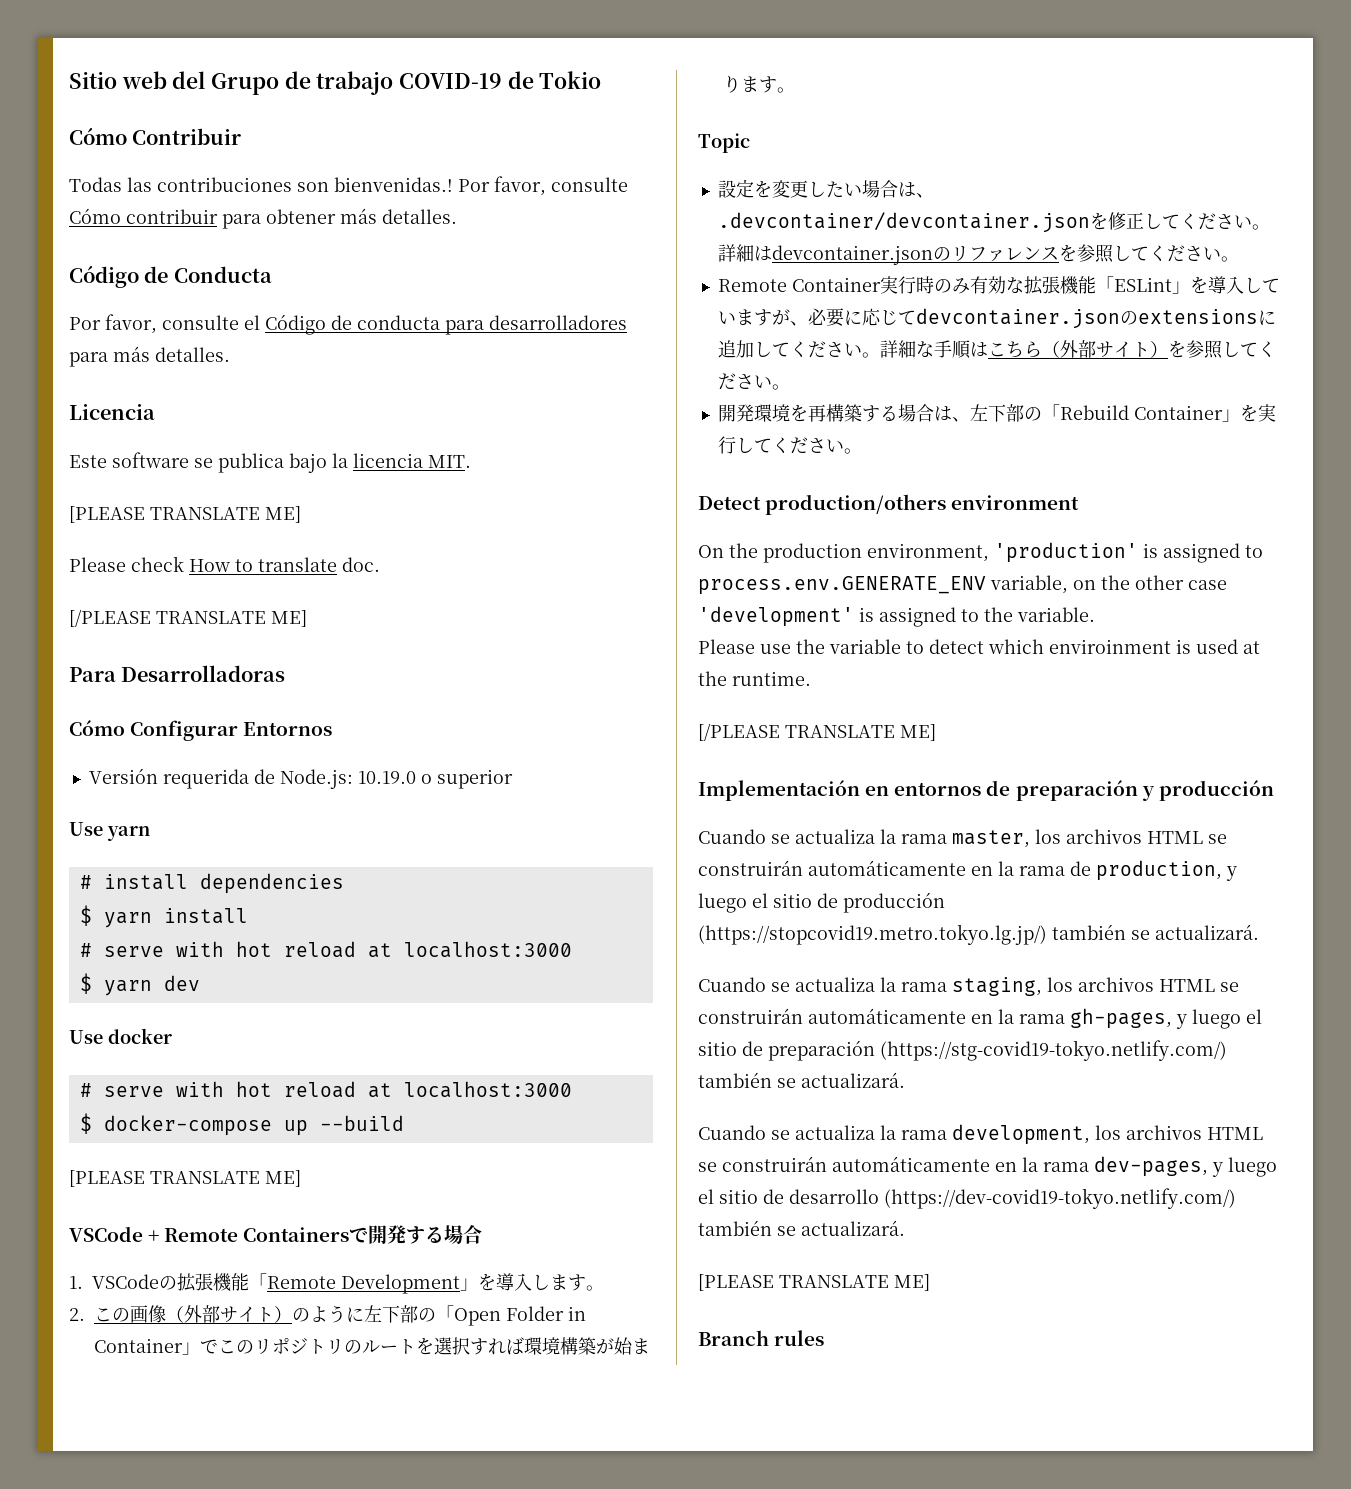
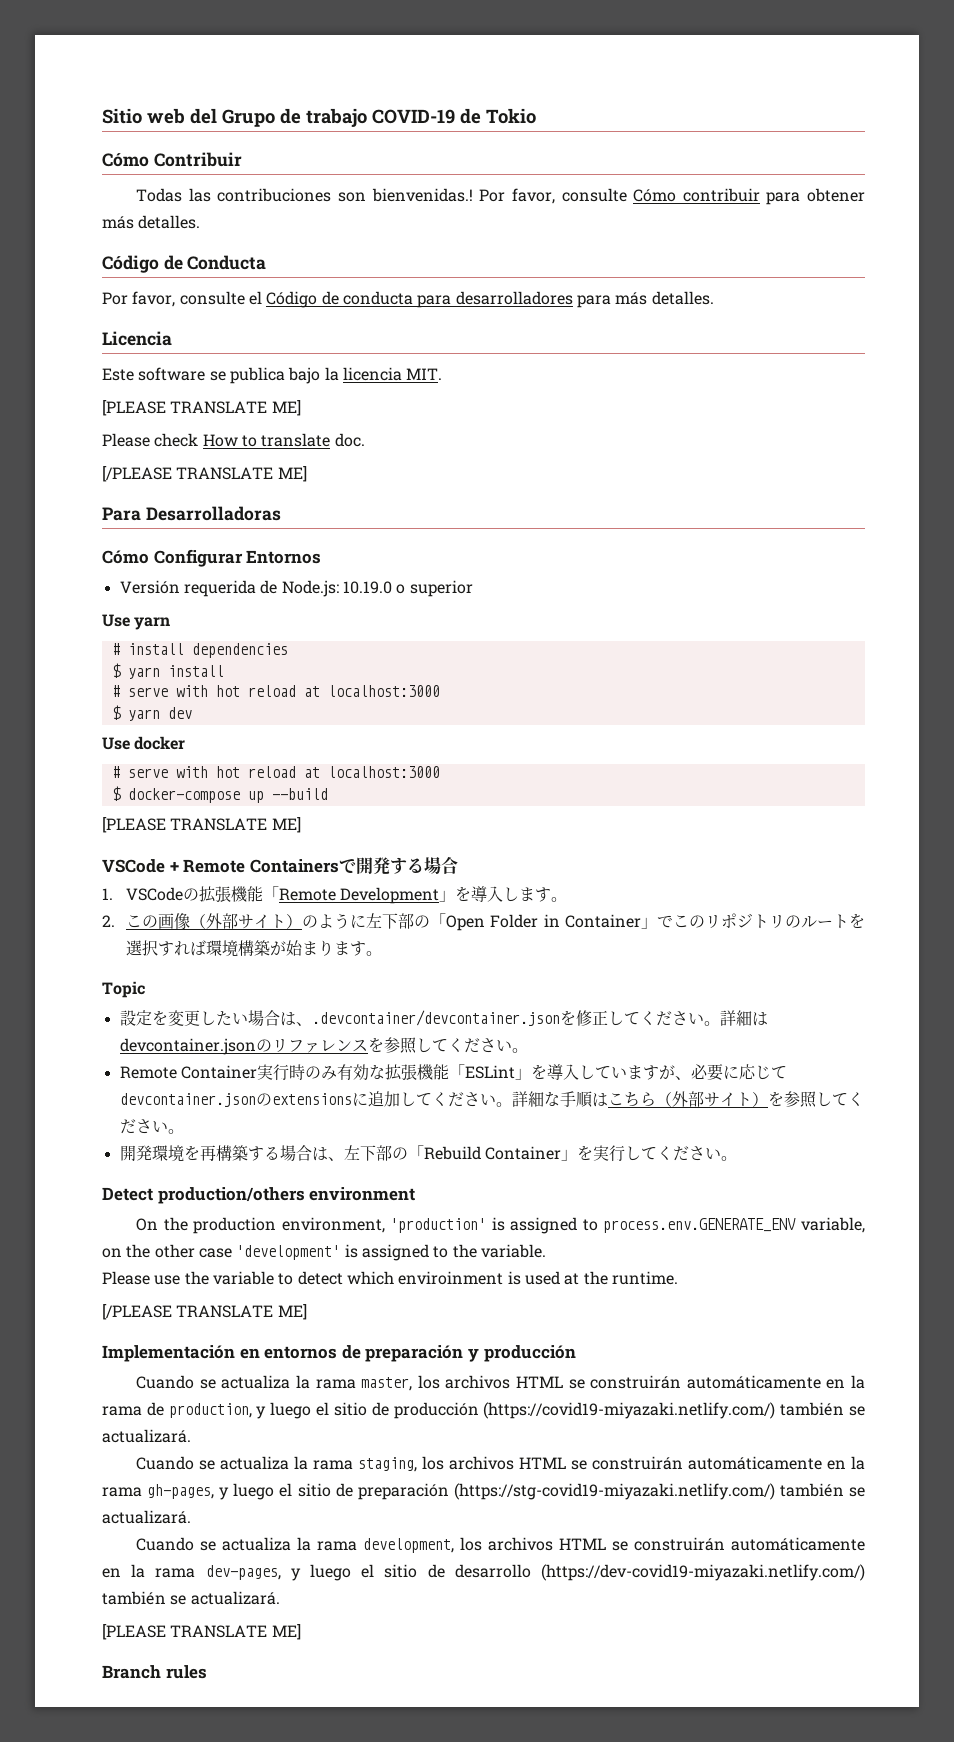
- Cuando se actualiza la rama master, los archivos HTML se construirán automáticamente en la rama de production, y luego el sitio de producción (https://stopcovid19.metro.tokyo.lg.jp/) también se actualizará.
+ Cuando se actualiza la rama master, los archivos HTML se construirán automáticamente en la rama de production, y luego el sitio de producción (https://covid19-miyazaki.netlify.com/) también se actualizará.
- Cuando se actualiza la rama staging, los archivos HTML se construirán automáticamente en la rama gh-pages, y luego el sitio de preparación (https://stg-covid19-tokyo.netlify.com/) también se actualizará.
+ Cuando se actualiza la rama staging, los archivos HTML se construirán automáticamente en la rama gh-pages, y luego el sitio de preparación (https://stg-covid19-miyazaki.netlify.com/) también se actualizará.
- Cuando se actualiza la rama development, los archivos HTML se construirán automáticamente en la rama dev-pages, y luego el sitio de desarrollo (https://dev-covid19-tokyo.netlify.com/) también se actualizará.
+ Cuando se actualiza la rama development, los archivos HTML se construirán automáticamente en la rama dev-pages, y luego el sitio de desarrollo (https://dev-covid19-miyazaki.netlify.com/) también se actualizará.

